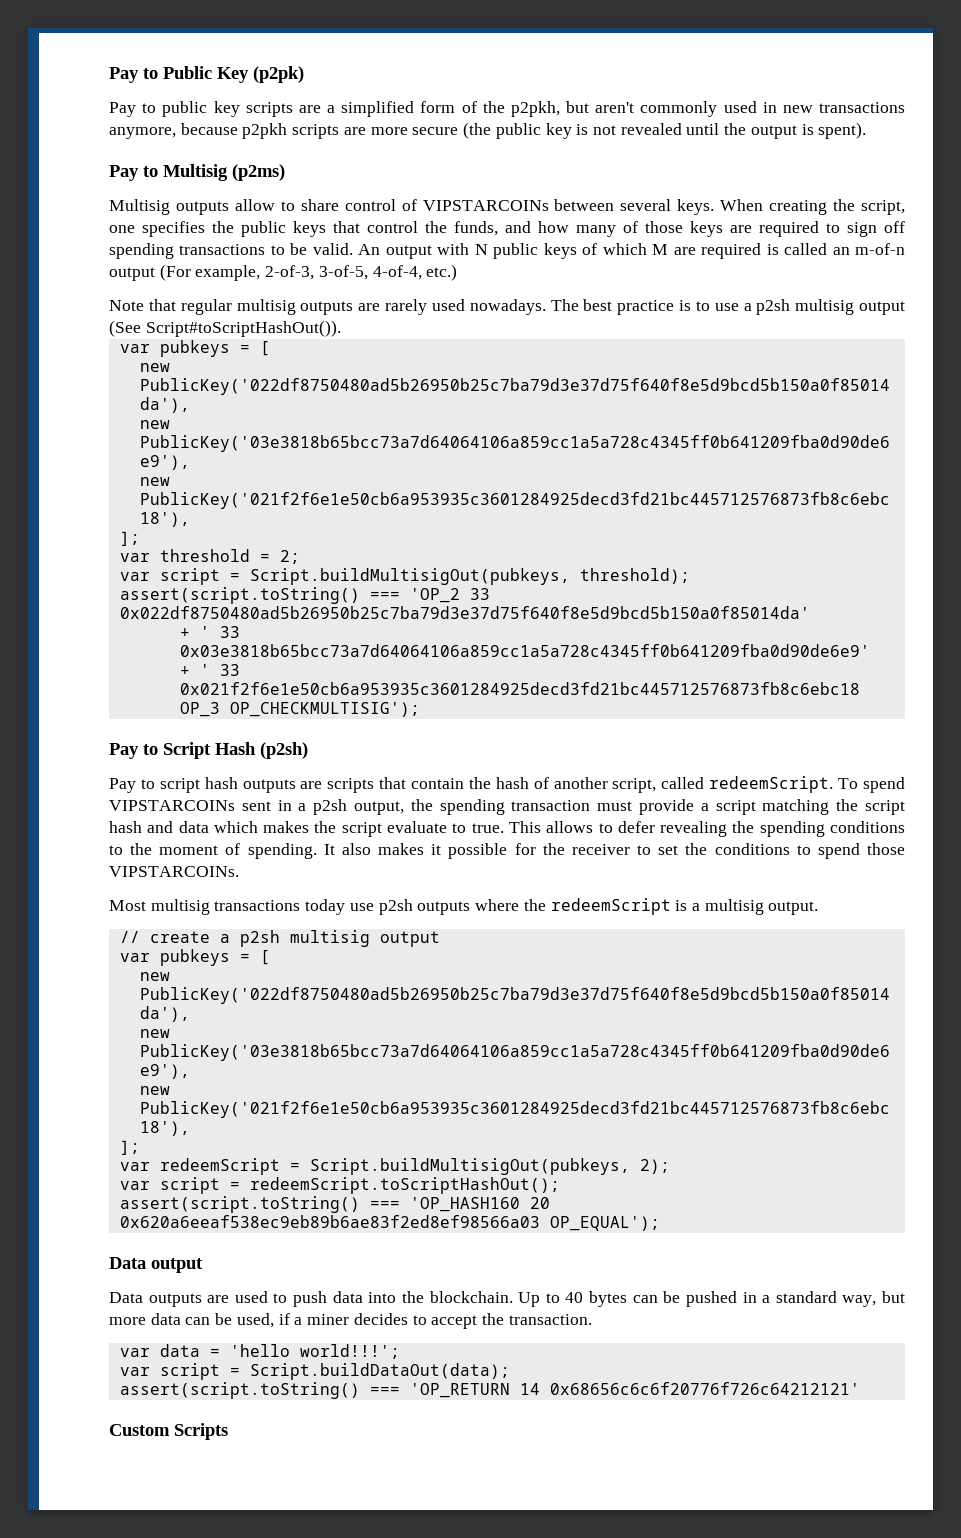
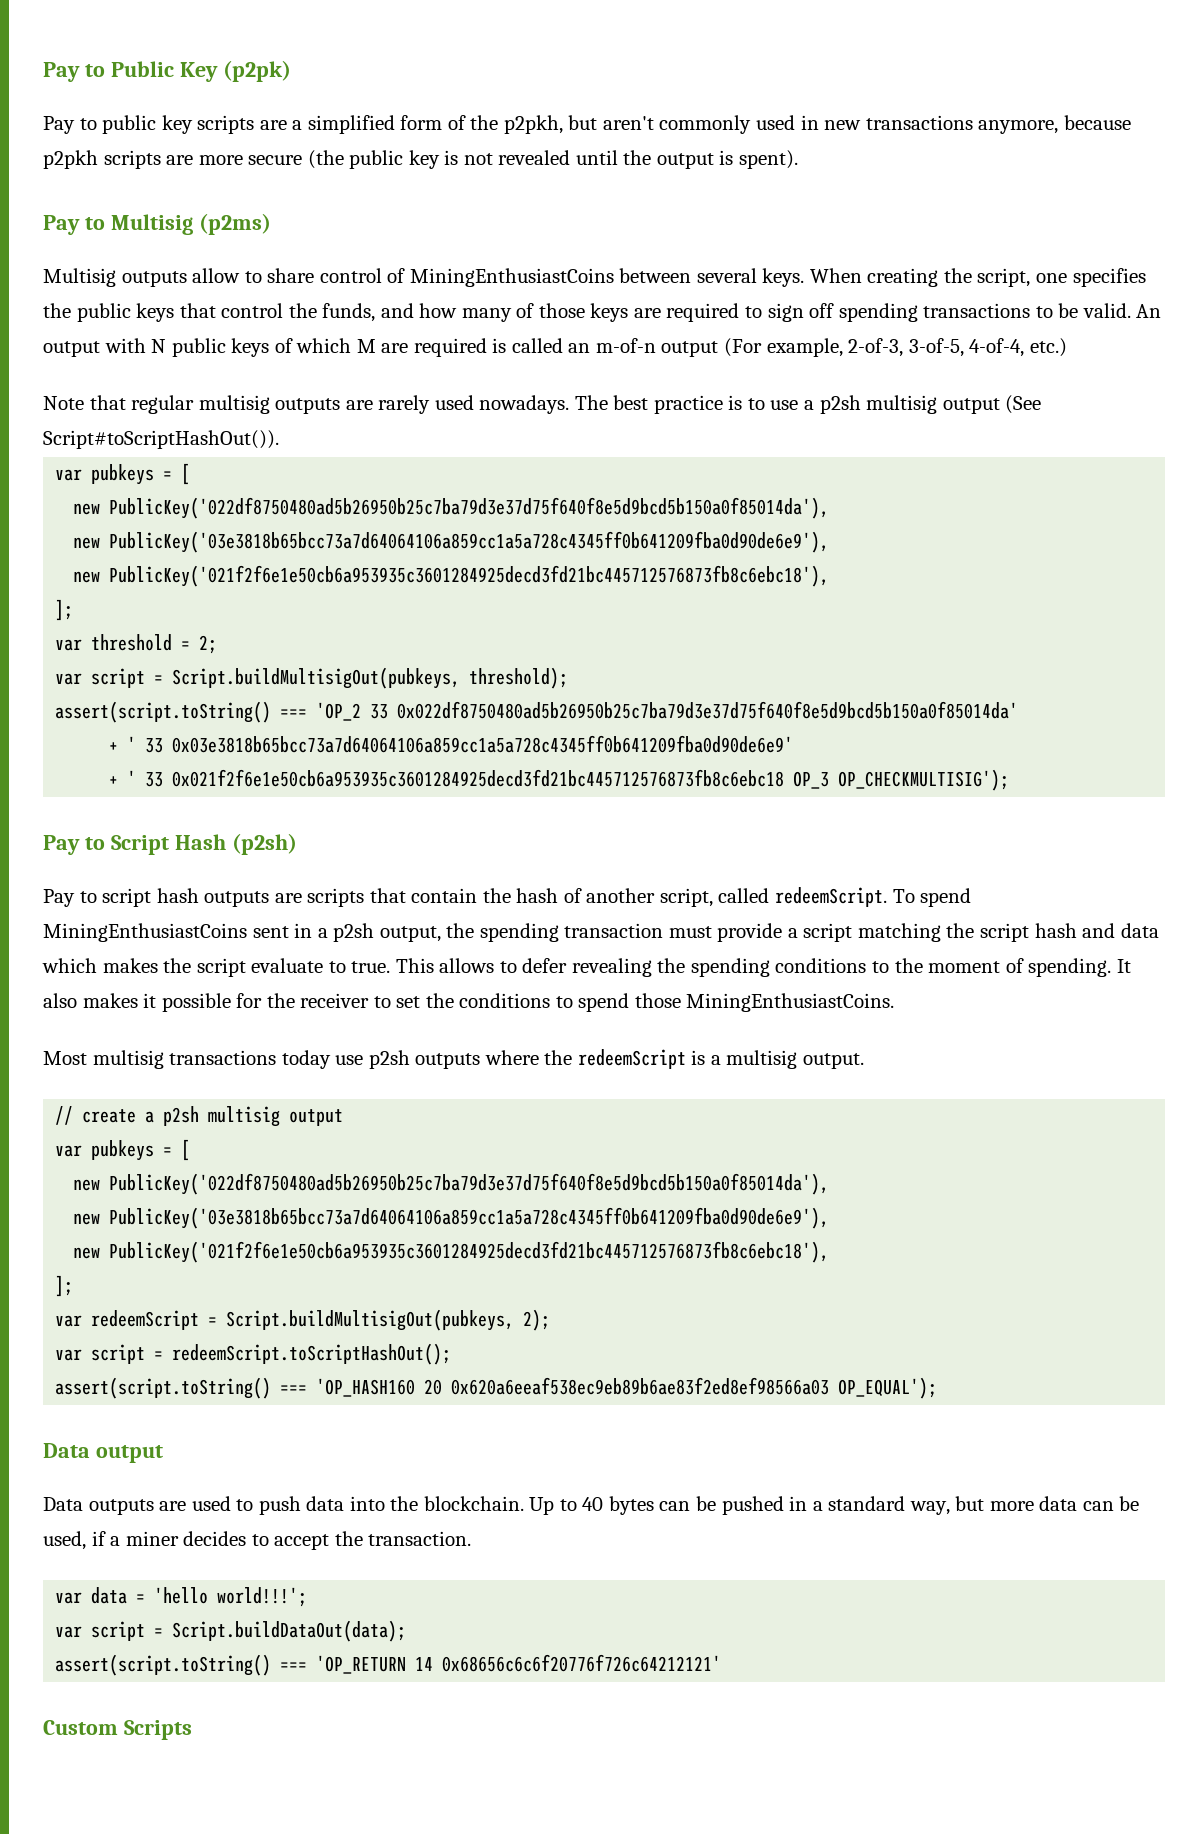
- Multisig outputs allow to share control of VIPSTARCOINs between several keys.
+ Multisig outputs allow to share control of MiningEnthusiastCoins between several keys.
- To spend VIPSTARCOINs sent in a p2sh output, the spending transaction must provide a script matching the script hash and data which makes the script evaluate to true.
+ To spend MiningEnthusiastCoins sent in a p2sh output, the spending transaction must provide a script matching the script hash and data which makes the script evaluate to true.
- It also makes it possible for the receiver to set the conditions to spend those VIPSTARCOINs.
+ It also makes it possible for the receiver to set the conditions to spend those MiningEnthusiastCoins.

